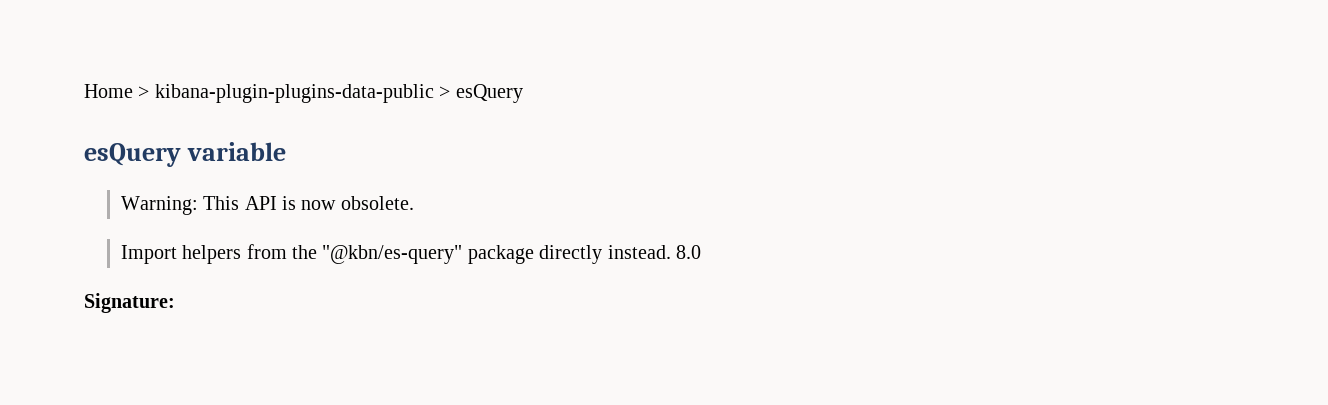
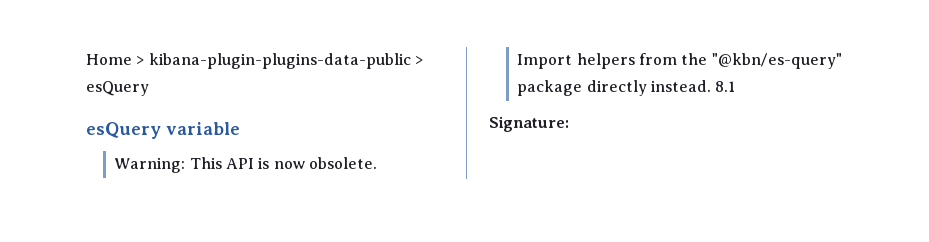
- 8.0
+ 8.1

